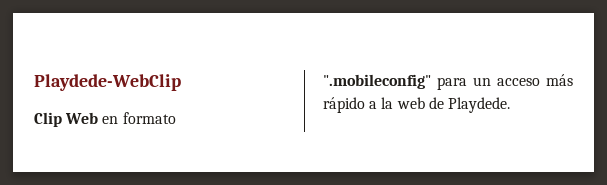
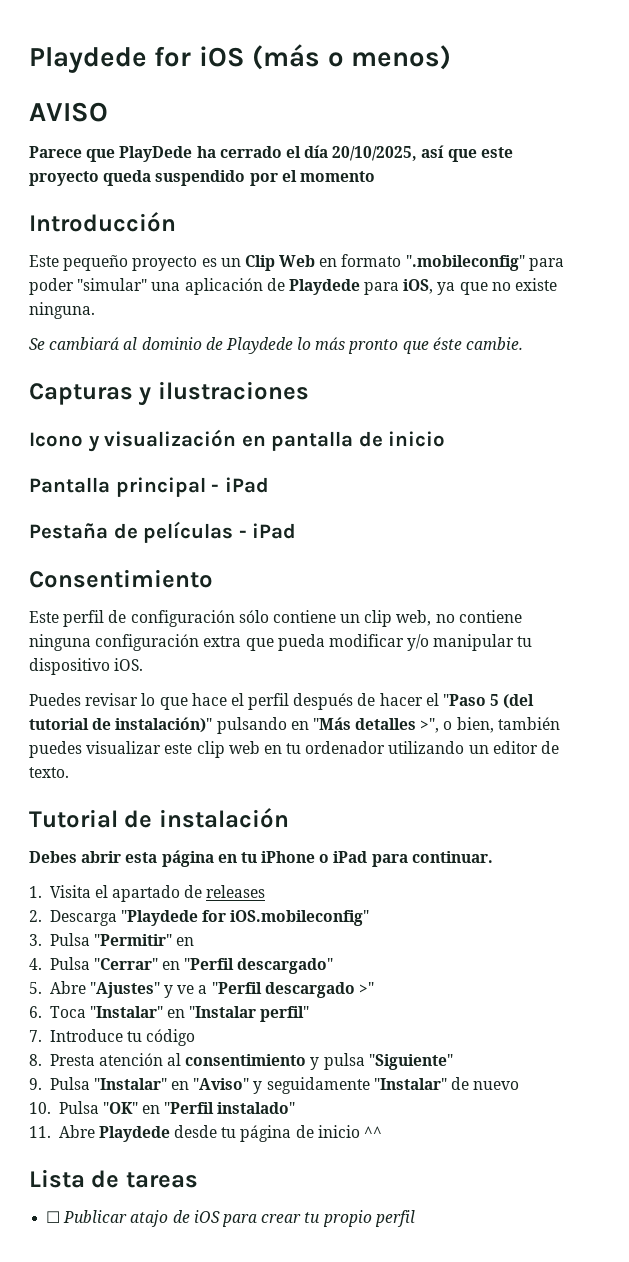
- Playdede-WebClip
- Clip Web en formato ".mobileconfig" para un acceso más rápido a la web de Playdede.
+ Playdede for iOS (más o menos)
+ AVISO
+ Parece que PlayDede ha cerrado el día 20/10/2025, así que este proyecto queda suspendido por el momento
+ Introducción
+ Este pequeño proyecto es un Clip Web en formato ".mobileconfig" para poder "simular" una aplicación de Playdede para iOS, ya que no existe ninguna.
+ Se cambiará al dominio de Playdede lo más pronto que éste cambie.
+ Capturas y ilustraciones
+ Icono y visualización en pantalla de inicio
+ Pantalla principal - iPad
+ Pestaña de películas - iPad
+ Consentimiento
+ Este perfil de configuración sólo contiene un clip web, no contiene ninguna configuración extra que pueda modificar y/o manipular tu dispositivo iOS.
+ Puedes revisar lo que hace el perfil después de hacer el "Paso 5 (del tutorial de instalación)" pulsando en "Más detalles >", o bien, también puedes visualizar este clip web en tu ordenador utilizando un editor de texto.
+ Tutorial de instalación
+ Debes abrir esta página en tu iPhone o iPad para continuar.
+ 1. Visita el apartado de releases
+ 2. Descarga "Playdede for iOS.mobileconfig"
+ 3. Pulsa "Permitir" en
+ 4. Pulsa "Cerrar" en "Perfil descargado"
+ 5. Abre "Ajustes" y ve a "Perfil descargado >"
+ 6. Toca "Instalar" en "Instalar perfil"
+ 7. Introduce tu código
+ 8. Presta atención al consentimiento y pulsa "Siguiente"
+ 9. Pulsa "Instalar" en "Aviso" y seguidamente "Instalar" de nuevo
+ 10. Pulsa "OK" en "Perfil instalado"
+ 11. Abre Playdede desde tu página de inicio ^^
+ Lista de tareas
+ ☐ Publicar atajo de iOS para crear tu propio perfil

